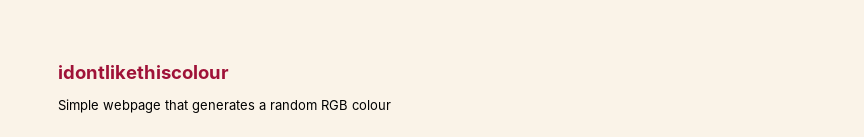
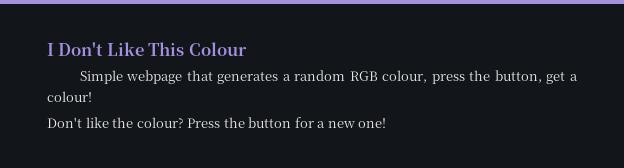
- idontlikethiscolour
+ I Don't Like This Colour
- Simple webpage that generates a random RGB colour
+ Simple webpage that generates a random RGB colour, press the button, get a colour!
+ Don't like the colour? Press the button for a new one!

